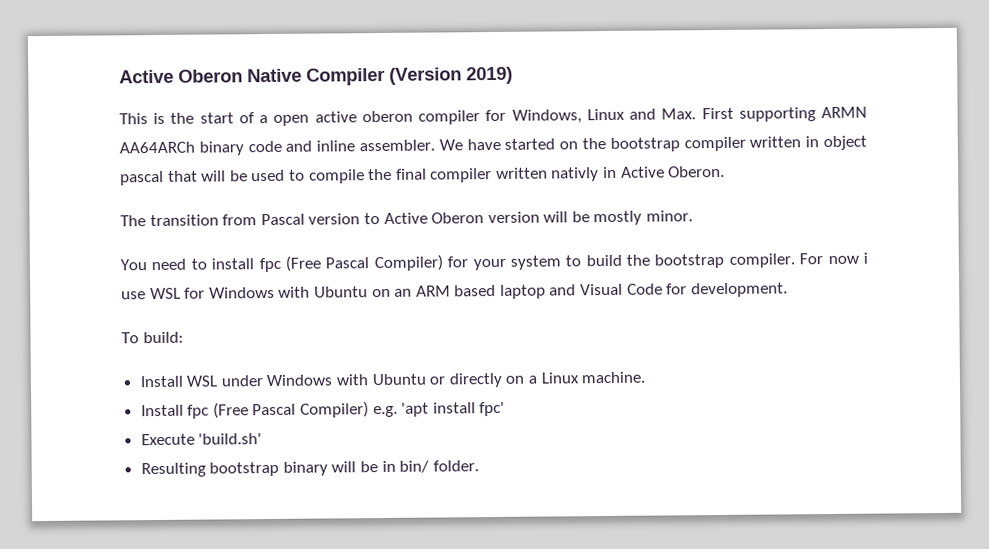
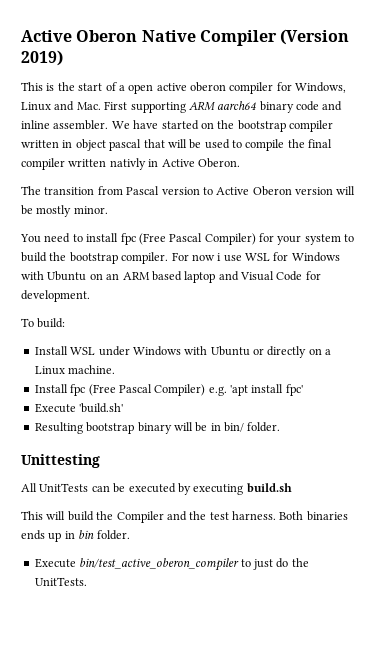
- This is the start of a open active oberon compiler for Windows, Linux and Max. First supporting ARMN AA64ARCh binary code and inline assembler.
+ This is the start of a open active oberon compiler for Windows, Linux and Mac. First supporting ARM aarch64 binary code and inline assembler.
+ Unittesting
+ All UnitTests can be executed by executing build.sh
+ This will build the Compiler and the test harness. Both binaries ends up in bin folder.
+ Execute bin/test_active_oberon_compiler to just do the UnitTests.

